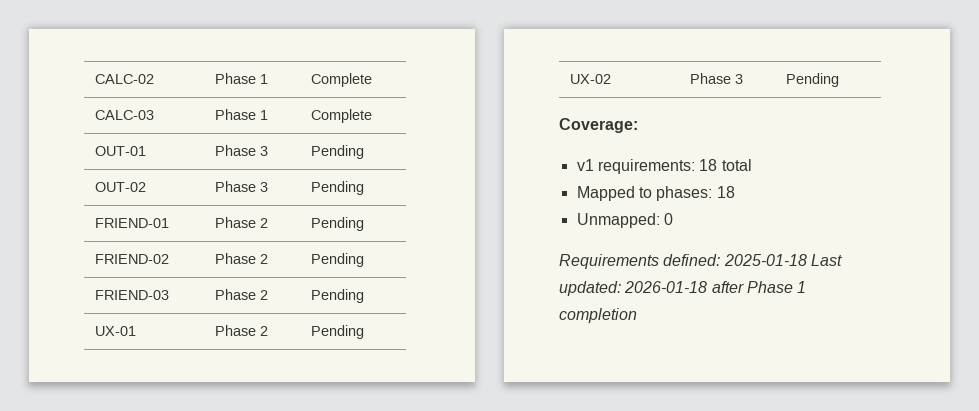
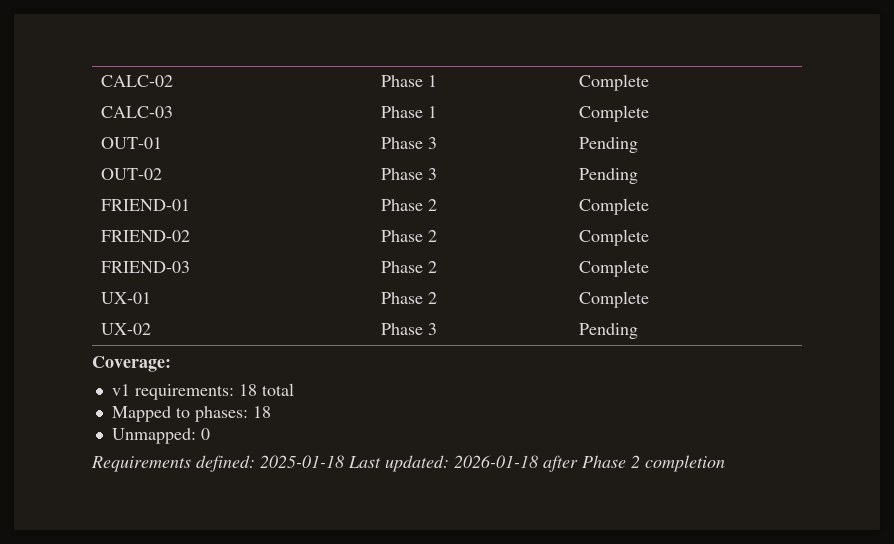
- FRIEND-01 | Phase 2 | Pending
+ FRIEND-01 | Phase 2 | Complete
- FRIEND-02 | Phase 2 | Pending
+ FRIEND-02 | Phase 2 | Complete
- FRIEND-03 | Phase 2 | Pending
+ FRIEND-03 | Phase 2 | Complete
- UX-01 | Phase 2 | Pending
+ UX-01 | Phase 2 | Complete
- Requirements defined: 2025-01-18 Last updated: 2026-01-18 after Phase 1 completion
+ Requirements defined: 2025-01-18 Last updated: 2026-01-18 after Phase 2 completion

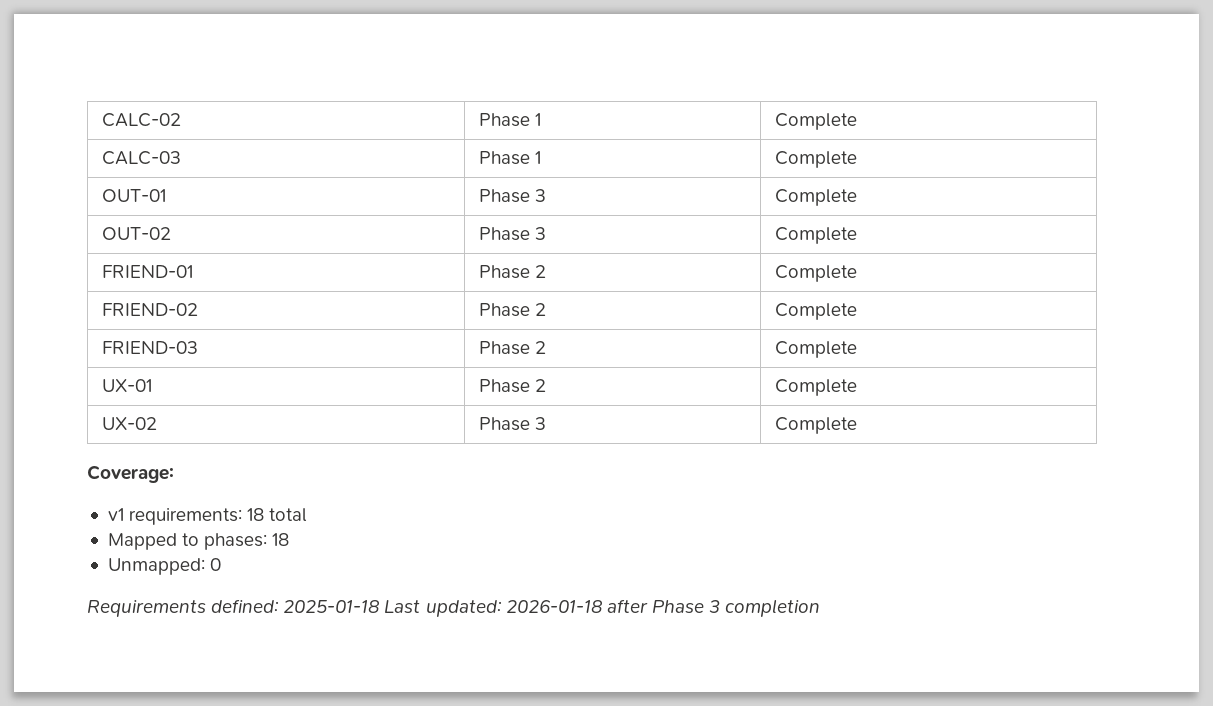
- OUT-01 | Phase 3 | Pending
+ OUT-01 | Phase 3 | Complete
- OUT-02 | Phase 3 | Pending
+ OUT-02 | Phase 3 | Complete
- UX-02 | Phase 3 | Pending
+ UX-02 | Phase 3 | Complete
- Requirements defined: 2025-01-18 Last updated: 2026-01-18 after Phase 2 completion
+ Requirements defined: 2025-01-18 Last updated: 2026-01-18 after Phase 3 completion

